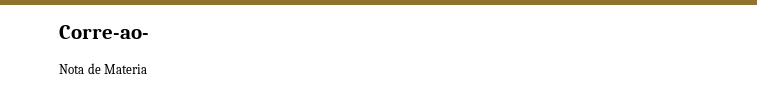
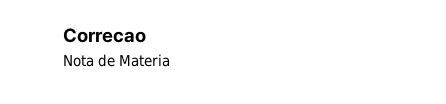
- Corre-ao-
+ Correcao

